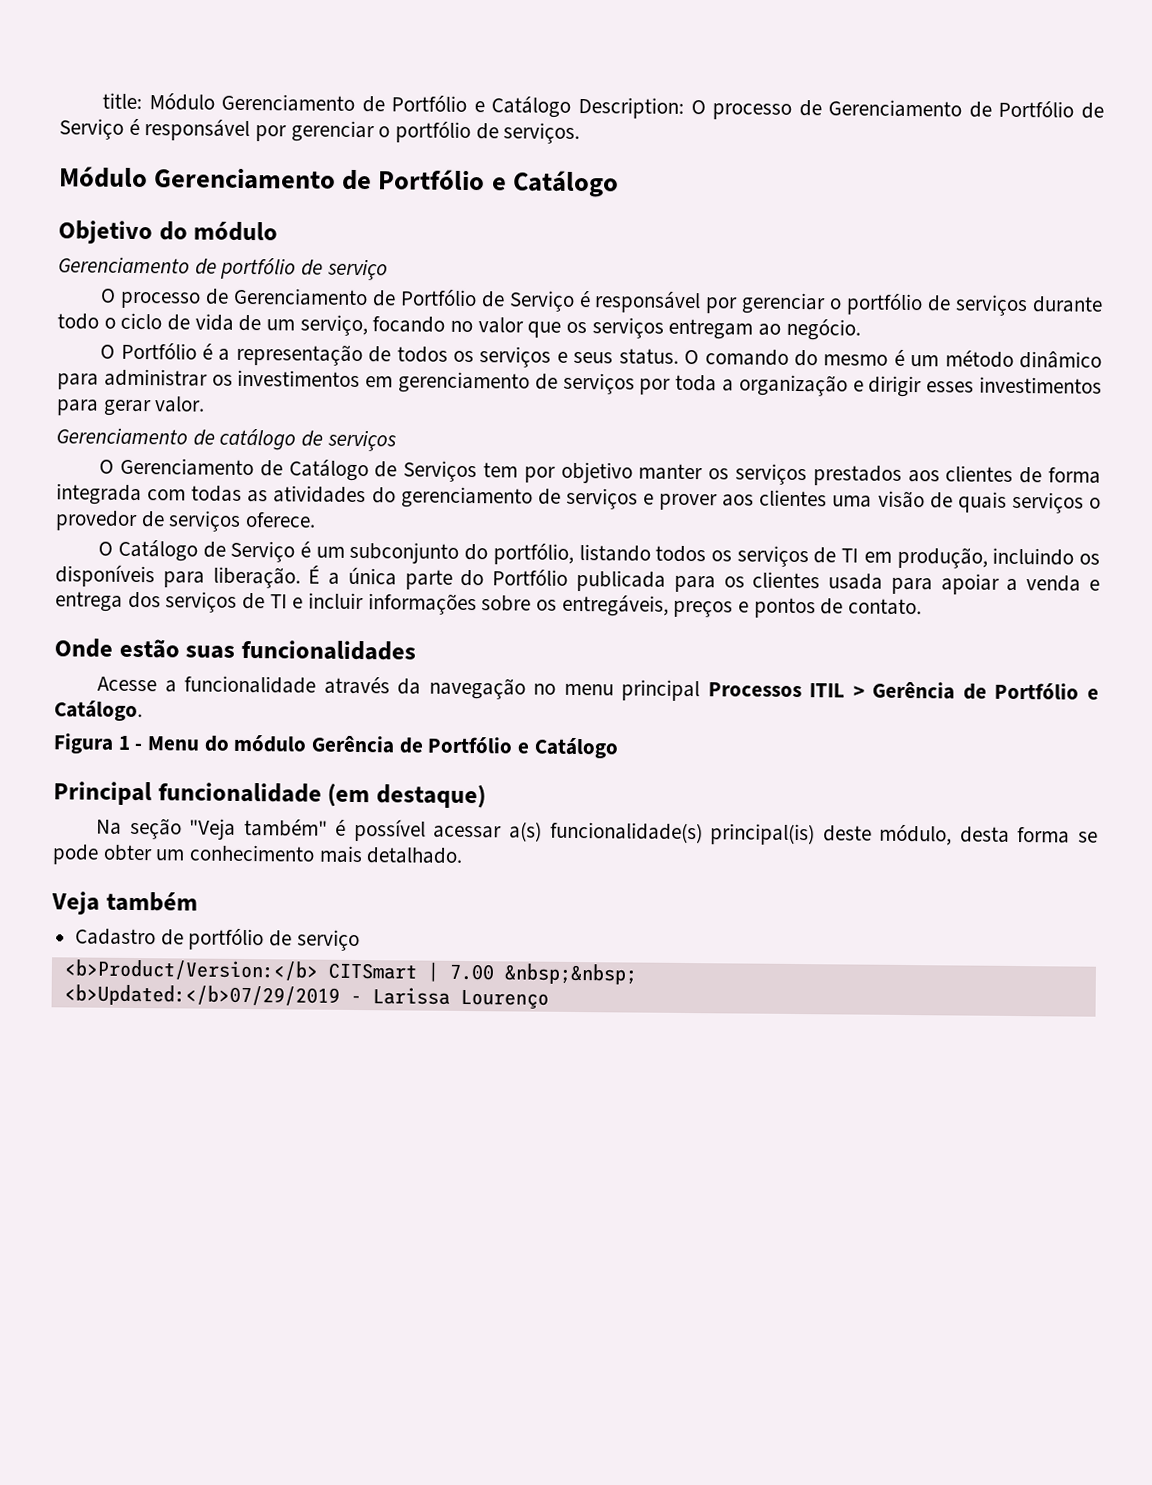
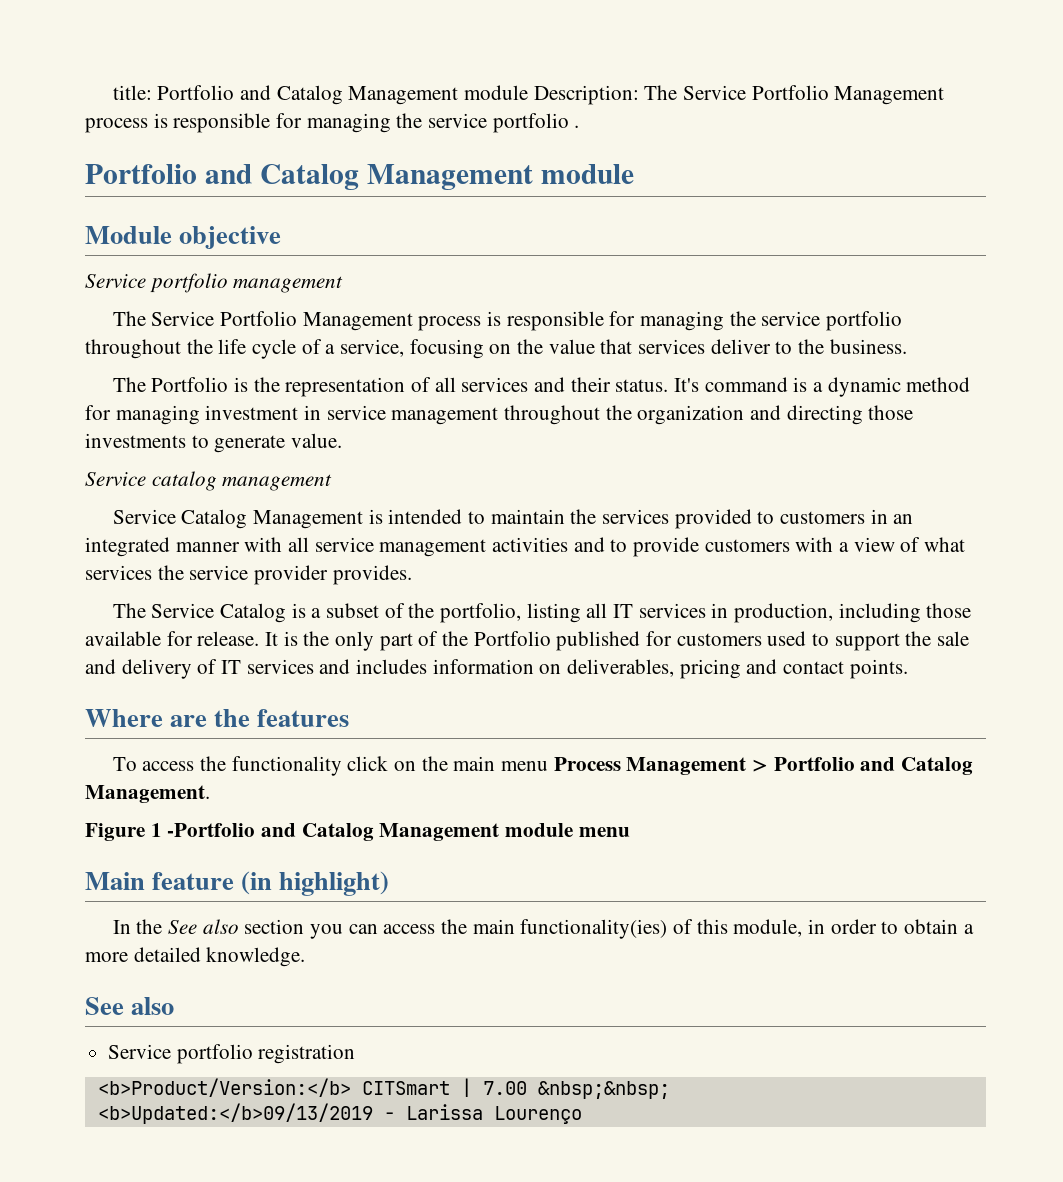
- title: Módulo Gerenciamento de Portfólio e Catálogo Description: O processo de Gerenciamento de Portfólio de Serviço é responsável por gerenciar o portfólio de serviços.
- Módulo Gerenciamento de Portfólio e Catálogo
- Objetivo do módulo
- Gerenciamento de portfólio de serviço
- O processo de Gerenciamento de Portfólio de Serviço é responsável por gerenciar o portfólio de serviços durante todo o ciclo de vida de um serviço, focando no valor que os serviços entregam ao negócio.
- O Portfólio é a representação de todos os serviços e seus status. O comando do mesmo é um método dinâmico para administrar os investimentos em gerenciamento de serviços por toda a organização e dirigir esses investimentos para gerar valor.
- Gerenciamento de catálogo de serviços
- O Gerenciamento de Catálogo de Serviços tem por objetivo manter os serviços prestados aos clientes de forma integrada com todas as atividades do gerenciamento de serviços e prover aos clientes uma visão de quais serviços o provedor de serviços oferece.
- O Catálogo de Serviço é um subconjunto do portfólio, listando todos os serviços de TI em produção, incluindo os disponíveis para liberação. É a única parte do Portfólio publicada para os clientes usada para apoiar a venda e entrega dos serviços de TI e incluir informações sobre os entregáveis, preços e pontos de contato.
- Onde estão suas funcionalidades
- Acesse a funcionalidade através da navegação no menu principal Processos ITIL > Gerência de Portfólio e Catálogo.
- Figura 1 - Menu do módulo Gerência de Portfólio e Catálogo
- Principal funcionalidade (em destaque)
- Na seção "Veja também" é possível acessar a(s) funcionalidade(s) principal(is) deste módulo, desta forma se pode obter um conhecimento mais detalhado.
- Veja também
- Cadastro de portfólio de serviço
+ title: Portfolio and Catalog Management module Description: The Service Portfolio Management process is responsible for managing the service portfolio .
+ Portfolio and Catalog Management module
+ Module objective
+ Service portfolio management
+ The Service Portfolio Management process is responsible for managing the service portfolio throughout the life cycle of a service, focusing on the value that services deliver to the business.
+ The Portfolio is the representation of all services and their status. It's command is a dynamic method for managing investment in service management throughout the organization and directing those investments to generate value.
+ Service catalog management
+ Service Catalog Management is intended to maintain the services provided to customers in an integrated manner with all service management activities and to provide customers with a view of what services the service provider provides.
+ The Service Catalog is a subset of the portfolio, listing all IT services in production, including those available for release. It is the only part of the Portfolio published for customers used to support the sale and delivery of IT services and includes information on deliverables, pricing and contact points.
+ Where are the features
+ To access the functionality click on the main menu Process Management > Portfolio and Catalog Management.
+ Figure 1 -Portfolio and Catalog Management module menu
+ Main feature (in highlight)
+ In the See also section you can access the main functionality(ies) of this module, in order to obtain a more detailed knowledge.
+ See also
+ Service portfolio registration
- <b>Updated:</b>07/29/2019 - Larissa Lourenço
+ <b>Updated:</b>09/13/2019 - Larissa Lourenço

